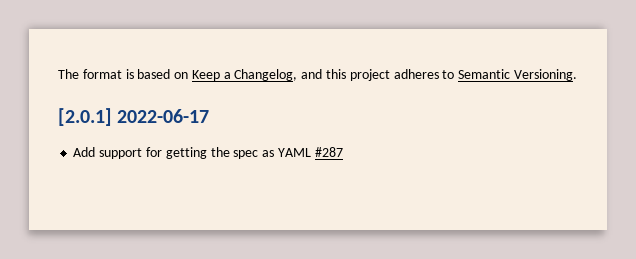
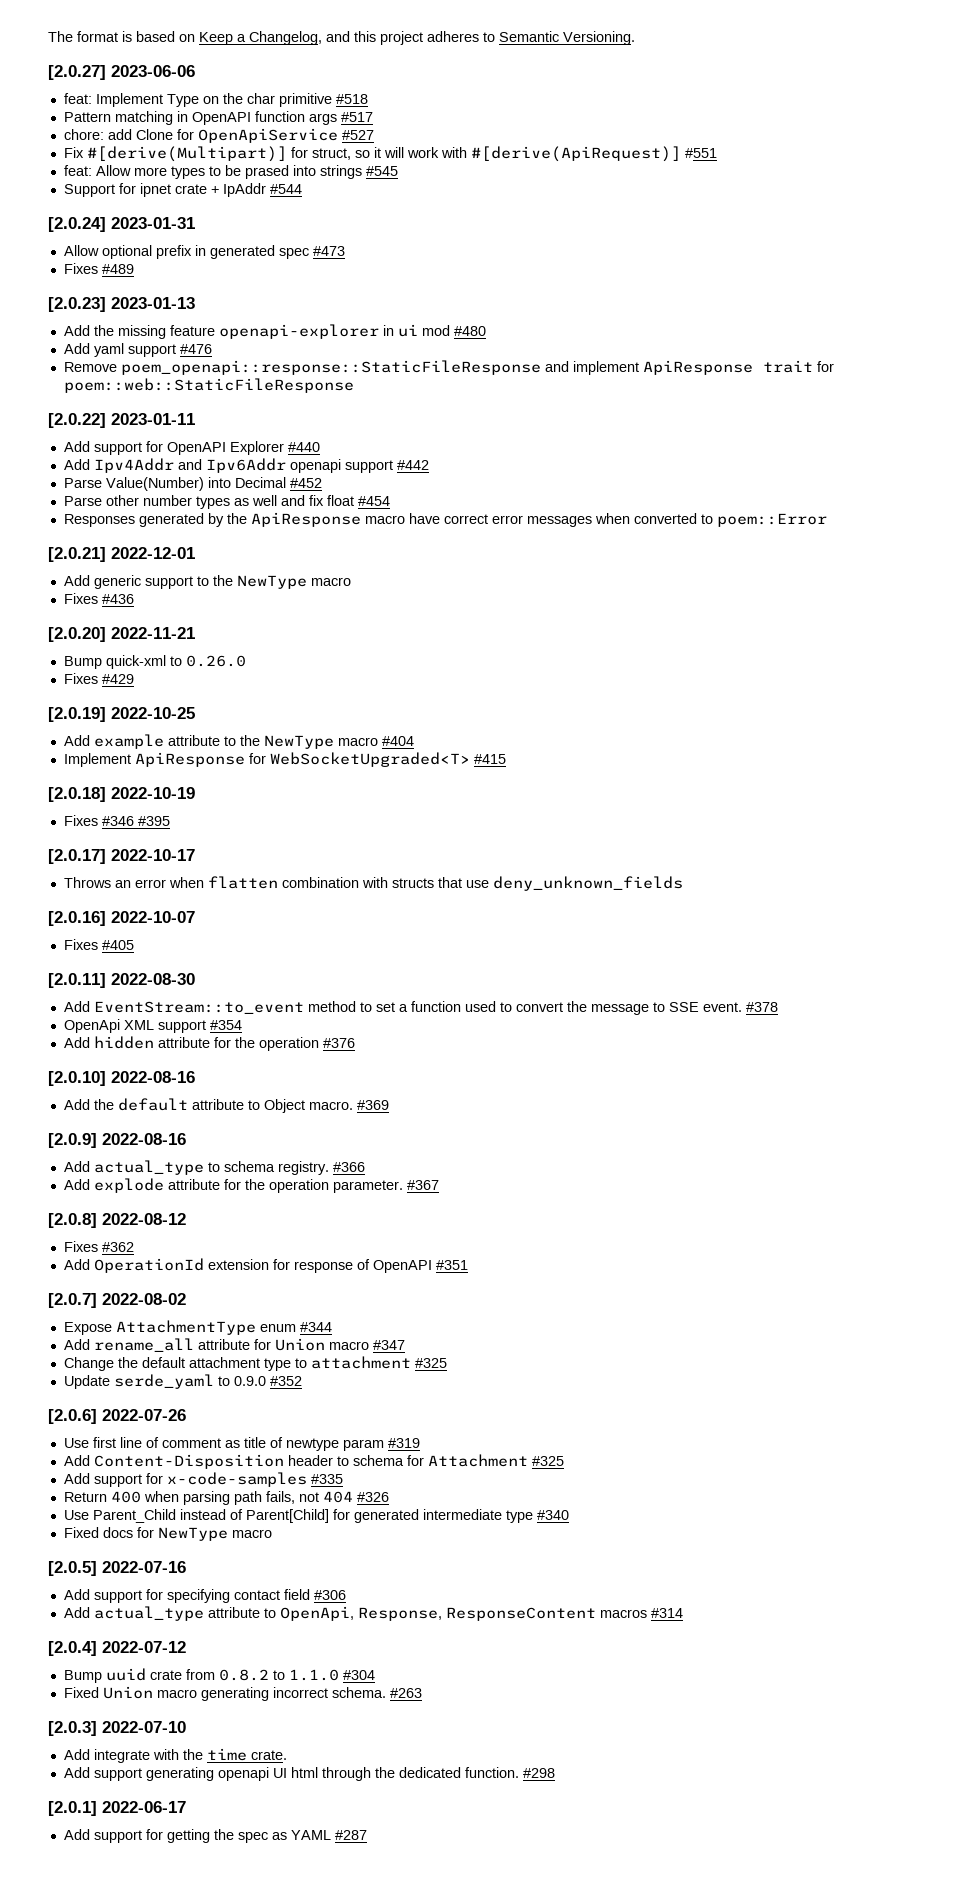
+ [2.0.27] 2023-06-06
+ feat: Implement Type on the char primitive #518
+ Pattern matching in OpenAPI function args #517
+ chore: add Clone for OpenApiService #527
+ Fix #[derive(Multipart)] for struct, so it will work with #[derive(ApiRequest)] #551
+ feat: Allow more types to be prased into strings #545
+ Support for ipnet crate + IpAddr #544
+ [2.0.24] 2023-01-31
+ Allow optional prefix in generated spec #473
+ Fixes #489
+ [2.0.23] 2023-01-13
+ Add the missing feature openapi-explorer in ui mod #480
+ Add yaml support #476
+ Remove poem_openapi::response::StaticFileResponse and implement ApiResponse trait for poem::web::StaticFileResponse
+ [2.0.22] 2023-01-11
+ Add support for OpenAPI Explorer #440
+ Add Ipv4Addr and Ipv6Addr openapi support #442
+ Parse Value(Number) into Decimal #452
+ Parse other number types as well and fix float #454
+ Responses generated by the ApiResponse macro have correct error messages when converted to poem::Error
+ [2.0.21] 2022-12-01
+ Add generic support to the NewType macro
+ Fixes #436
+ [2.0.20] 2022-11-21
+ Bump quick-xml to 0.26.0
+ Fixes #429
+ [2.0.19] 2022-10-25
+ Add example attribute to the NewType macro #404
+ Implement ApiResponse for WebSocketUpgraded<T> #415
+ [2.0.18] 2022-10-19
+ Fixes #346 #395
+ [2.0.17] 2022-10-17
+ Throws an error when flatten combination with structs that use deny_unknown_fields
+ [2.0.16] 2022-10-07
+ Fixes #405
+ [2.0.11] 2022-08-30
+ Add EventStream::to_event method to set a function used to convert the message to SSE event. #378
+ OpenApi XML support #354
+ Add hidden attribute for the operation #376
+ [2.0.10] 2022-08-16
+ Add the default attribute to Object macro. #369
+ [2.0.9] 2022-08-16
+ Add actual_type to schema registry. #366
+ Add explode attribute for the operation parameter. #367
+ [2.0.8] 2022-08-12
+ Fixes #362
+ Add OperationId extension for response of OpenAPI #351
+ [2.0.7] 2022-08-02
+ Expose AttachmentType enum #344
+ Add rename_all attribute for Union macro #347
+ Change the default attachment type to attachment #325
+ Update serde_yaml to 0.9.0 #352
+ [2.0.6] 2022-07-26
+ Use first line of comment as title of newtype param #319
+ Add Content-Disposition header to schema for Attachment #325
+ Add support for x-code-samples #335
+ Return 400 when parsing path fails, not 404 #326
+ Use Parent_Child instead of Parent[Child] for generated intermediate type #340
+ Fixed docs for NewType macro
+ [2.0.5] 2022-07-16
+ Add support for specifying contact field #306
+ Add actual_type attribute to OpenApi, Response, ResponseContent macros #314
+ [2.0.4] 2022-07-12
+ Bump uuid crate from 0.8.2 to 1.1.0 #304
+ Fixed Union macro generating incorrect schema. #263
+ [2.0.3] 2022-07-10
+ Add integrate with the time crate.
+ Add support generating openapi UI html through the dedicated function. #298

